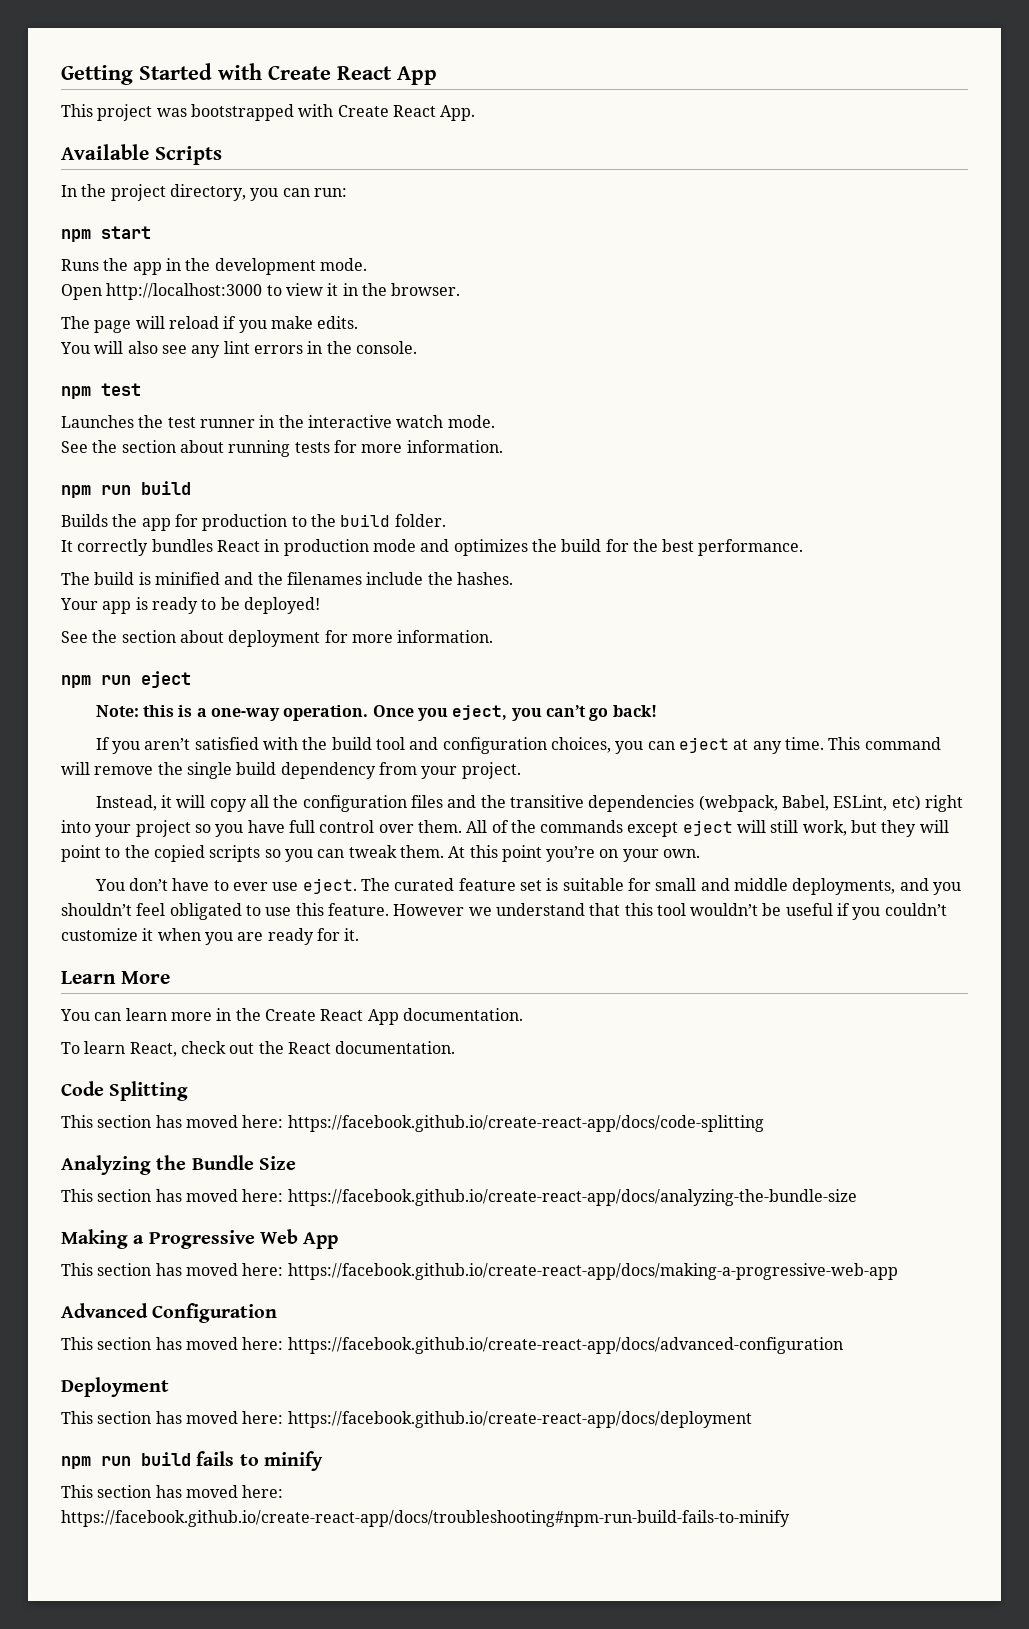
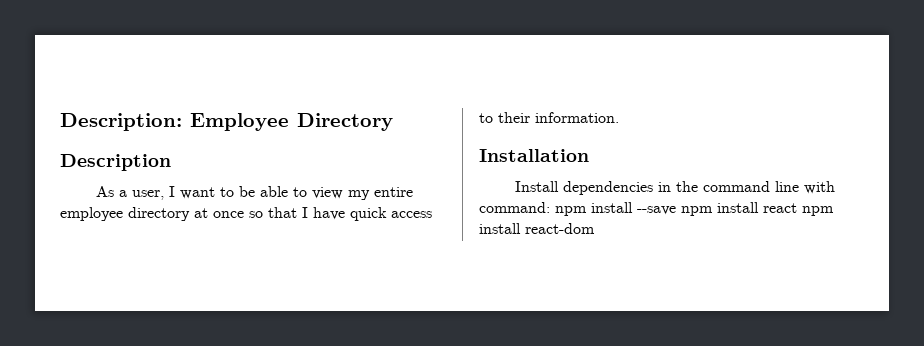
- Getting Started with Create React App
- This project was bootstrapped with Create React App.
- Available Scripts
- In the project directory, you can run:
- npm start
- Runs the app in the development mode.
- Open http://localhost:3000 to view it in the browser.
- The page will reload if you make edits.
- You will also see any lint errors in the console.
- npm test
- Launches the test runner in the interactive watch mode.
- See the section about running tests for more information.
- npm run build
- Builds the app for production to the build folder.
- It correctly bundles React in production mode and optimizes the build for the best performance.
- The build is minified and the filenames include the hashes.
- Your app is ready to be deployed!
- See the section about deployment for more information.
- npm run eject
- Note: this is a one-way operation. Once you eject, you can’t go back!
- If you aren’t satisfied with the build tool and configuration choices, you can eject at any time. This command will remove the single build dependency from your project.
- Instead, it will copy all the configuration files and the transitive dependencies (webpack, Babel, ESLint, etc) right into your project so you have full control over them. All of the commands except eject will still work, but they will point to the copied scripts so you can tweak them. At this point you’re on your own.
- You don’t have to ever use eject. The curated feature set is suitable for small and middle deployments, and you shouldn’t feel obligated to use this feature. However we understand that this tool wouldn’t be useful if you couldn’t customize it when you are ready for it.
- Learn More
- You can learn more in the Create React App documentation.
- To learn React, check out the React documentation.
- Code Splitting
- This section has moved here: https://facebook.github.io/create-react-app/docs/code-splitting
- Analyzing the Bundle Size
- This section has moved here: https://facebook.github.io/create-react-app/docs/analyzing-the-bundle-size
- Making a Progressive Web App
- This section has moved here: https://facebook.github.io/create-react-app/docs/making-a-progressive-web-app
- Advanced Configuration
- This section has moved here: https://facebook.github.io/create-react-app/docs/advanced-configuration
- Deployment
- This section has moved here: https://facebook.github.io/create-react-app/docs/deployment
- npm run build fails to minify
- This section has moved here: https://facebook.github.io/create-react-app/docs/troubleshooting#npm-run-build-fails-to-minify
+ Description: Employee Directory
+ Description
+ As a user, I want to be able to view my entire employee directory at once so that I have quick access to their information.
+ Installation
+ Install dependencies in the command line with command: npm install --save npm install react npm install react-dom

